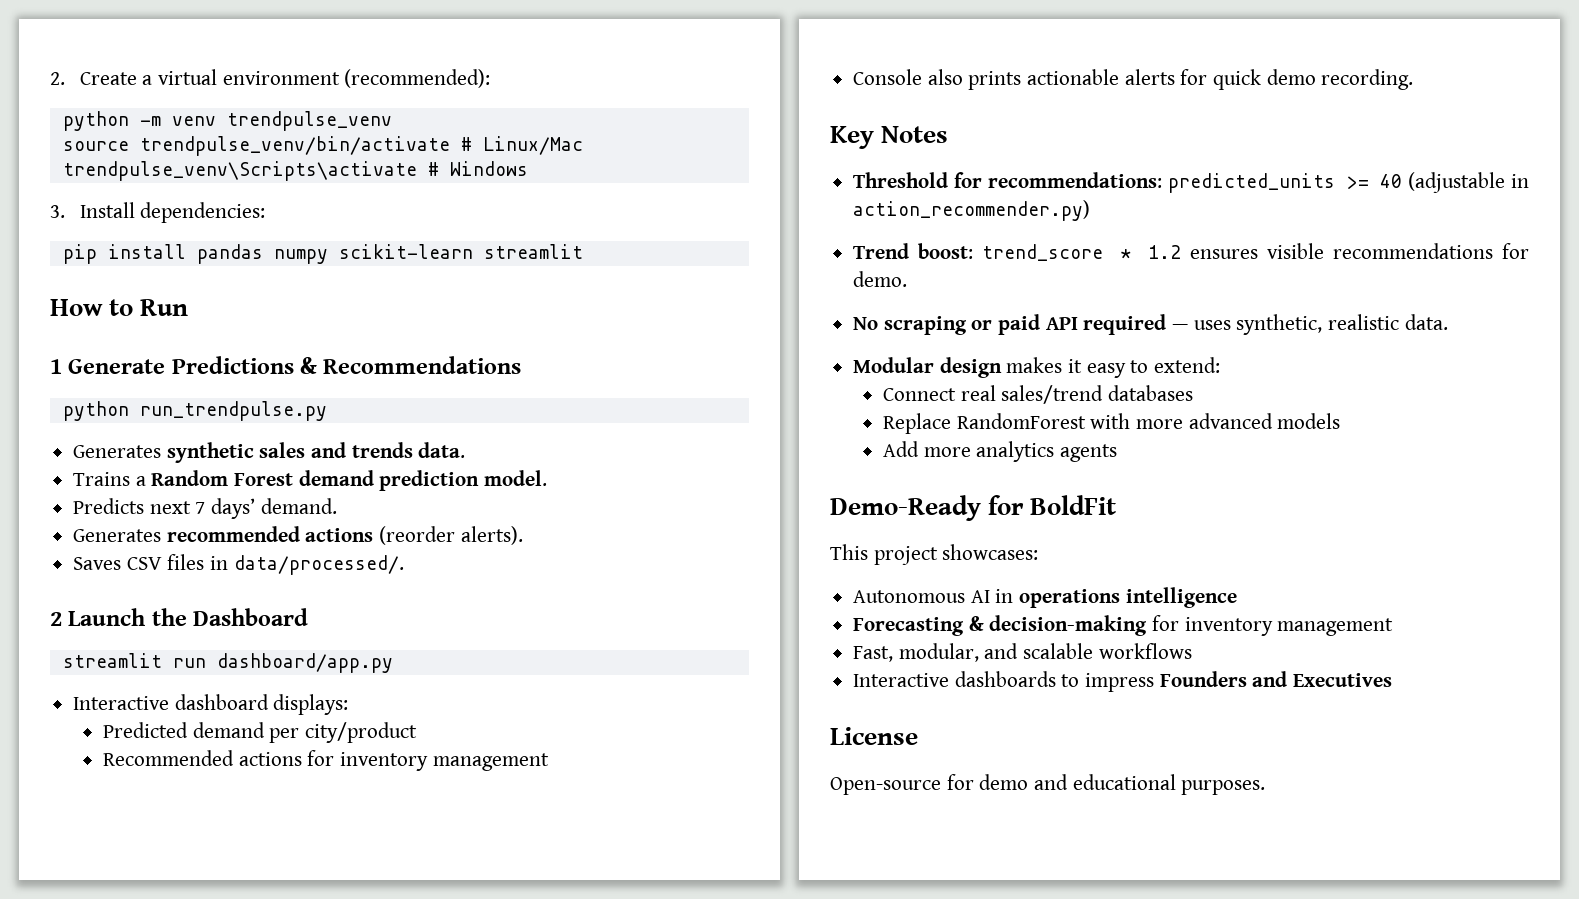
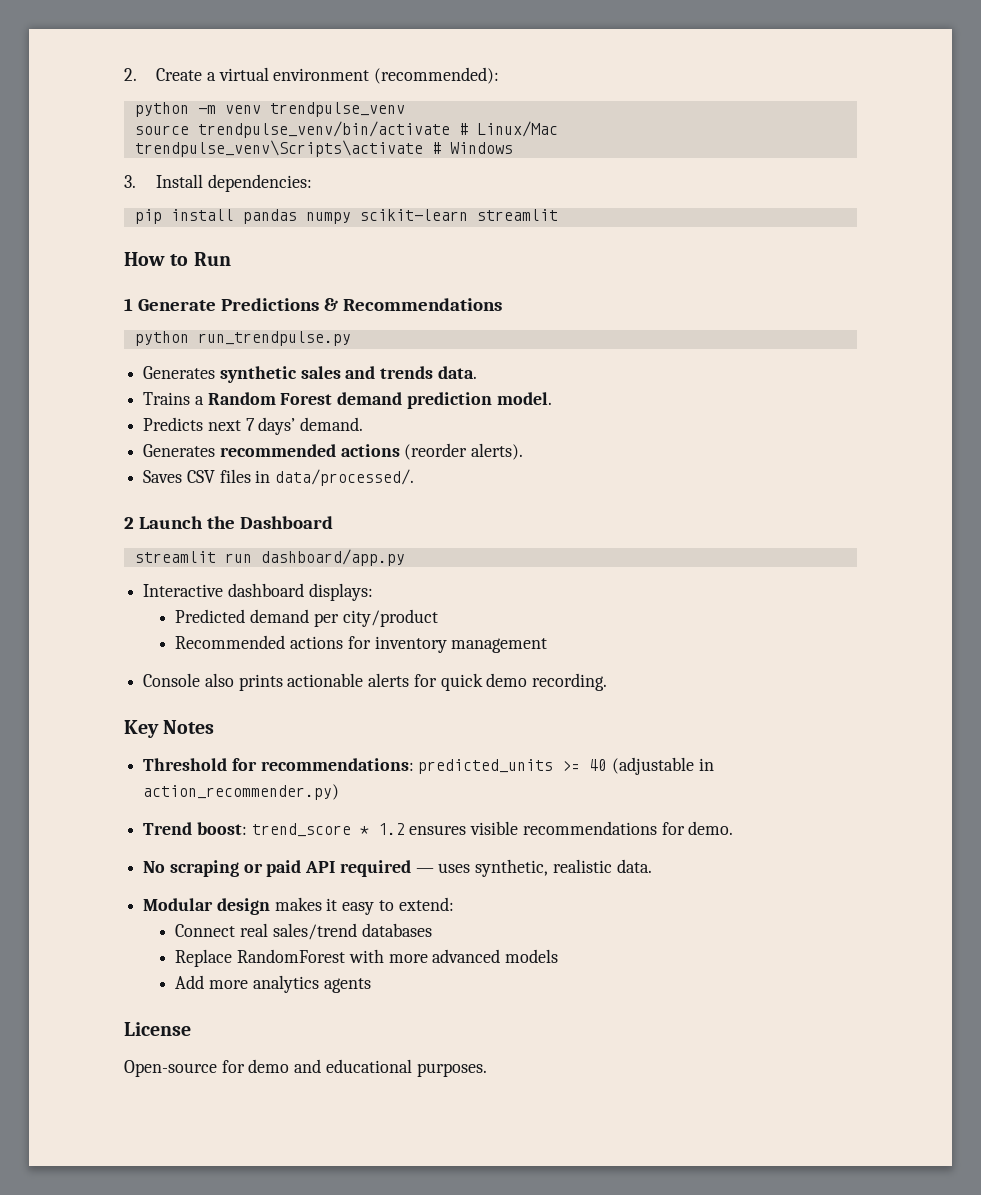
- Demo-Ready for BoldFit
- This project showcases:
- Autonomous AI in operations intelligence
- Forecasting & decision-making for inventory management
- Fast, modular, and scalable workflows
- Interactive dashboards to impress Founders and Executives

